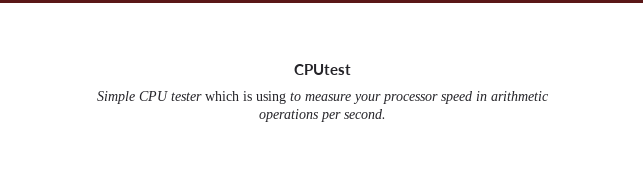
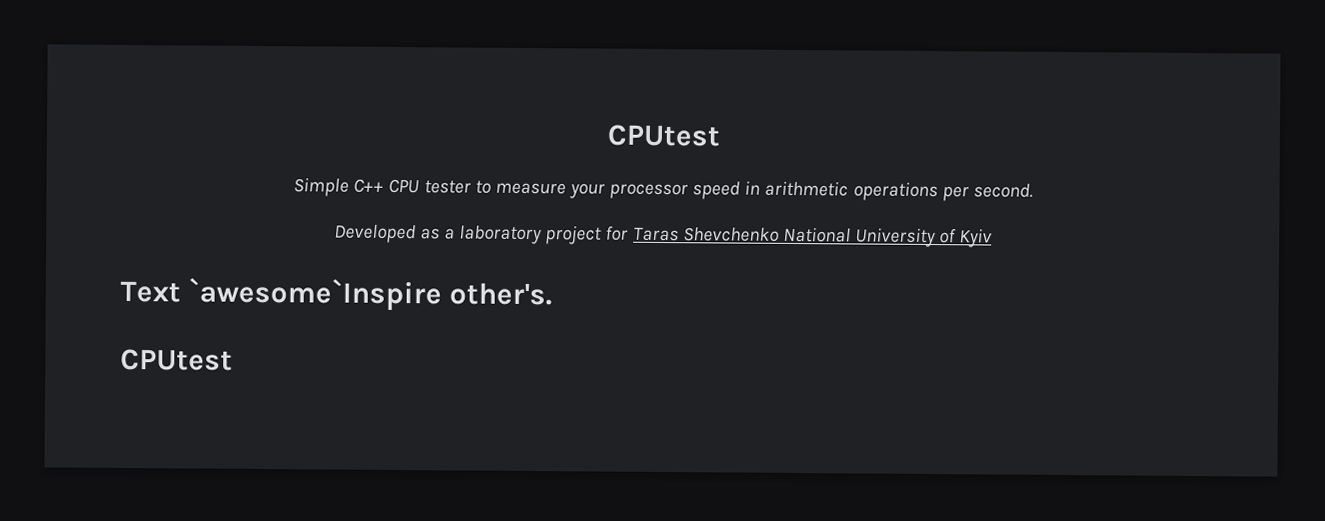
- Simple CPU tester which is using to measure your processor speed in arithmetic operations per second.
+ Simple C++ CPU tester to measure your processor speed in arithmetic operations per second.
+ Developed as a laboratory project for Taras Shevchenko National University of Kyiv
+ Text `awesome`Inspire other's.
+ CPUtest

